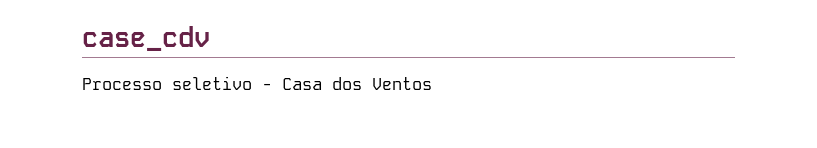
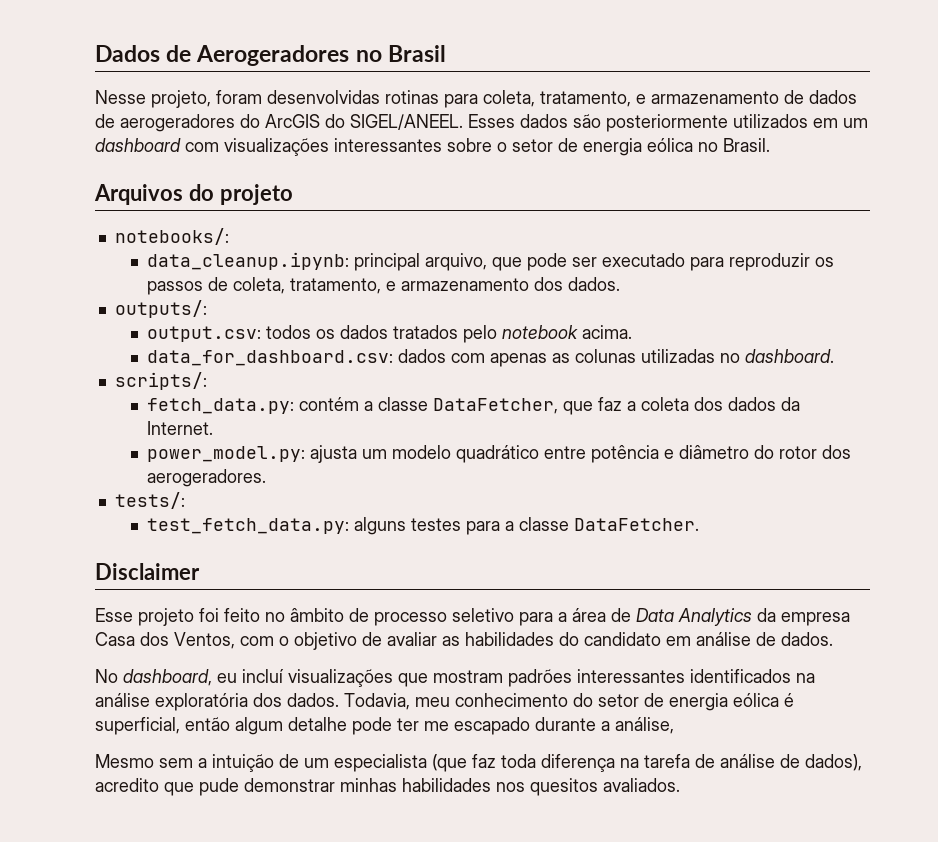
- case_cdv
- Processo seletivo - Casa dos Ventos
+ Dados de Aerogeradores no Brasil
+ Nesse projeto, foram desenvolvidas rotinas para coleta, tratamento, e armazenamento de dados de aerogeradores do ArcGIS do SIGEL/ANEEL. Esses dados são posteriormente utilizados em um dashboard com visualizações interessantes sobre o setor de energia eólica no Brasil.
+ Arquivos do projeto
+ notebooks/:
+ data_cleanup.ipynb: principal arquivo, que pode ser executado para reproduzir os passos de coleta, tratamento, e armazenamento dos dados.
+ outputs/:
+ output.csv: todos os dados tratados pelo notebook acima.
+ data_for_dashboard.csv: dados com apenas as colunas utilizadas no dashboard.
+ scripts/:
+ fetch_data.py: contém a classe DataFetcher, que faz a coleta dos dados da Internet.
+ power_model.py: ajusta um modelo quadrático entre potência e diâmetro do rotor dos aerogeradores.
+ tests/:
+ test_fetch_data.py: alguns testes para a classe DataFetcher.
+ Disclaimer
+ Esse projeto foi feito no âmbito de processo seletivo para a área de Data Analytics da empresa Casa dos Ventos, com o objetivo de avaliar as habilidades do candidato em análise de dados.
+ No dashboard, eu incluí visualizações que mostram padrões interessantes identificados na análise exploratória dos dados. Todavia, meu conhecimento do setor de energia eólica é superficial, então algum detalhe pode ter me escapado durante a análise,
+ Mesmo sem a intuição de um especialista (que faz toda diferença na tarefa de análise de dados), acredito que pude demonstrar minhas habilidades nos quesitos avaliados.

